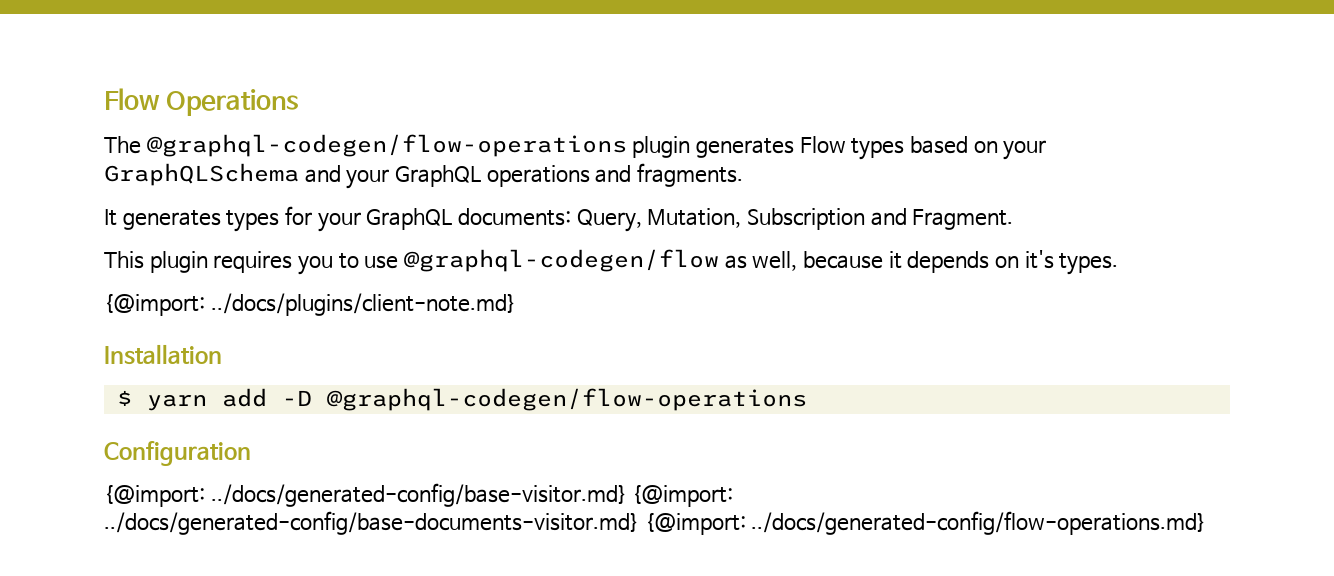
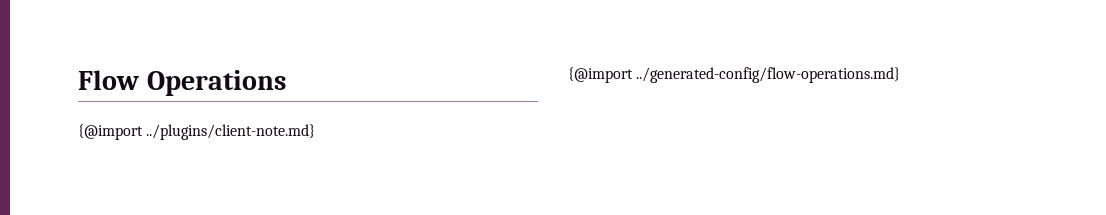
- The @graphql-codegen/flow-operations plugin generates Flow types based on your GraphQLSchema and your GraphQL operations and fragments.
- It generates types for your GraphQL documents: Query, Mutation, Subscription and Fragment.
- This plugin requires you to use @graphql-codegen/flow as well, because it depends on it's types.
- {@import: ../docs/plugins/client-note.md}
- Installation
- $ yarn add -D @graphql-codegen/flow-operations
- Configuration
- {@import: ../docs/generated-config/base-visitor.md} {@import: ../docs/generated-config/base-documents-visitor.md} {@import: ../docs/generated-config/flow-operations.md}
+ {@import ../plugins/client-note.md}
+ {@import ../generated-config/flow-operations.md}

